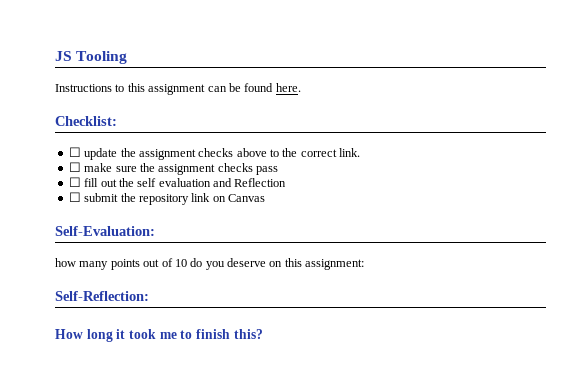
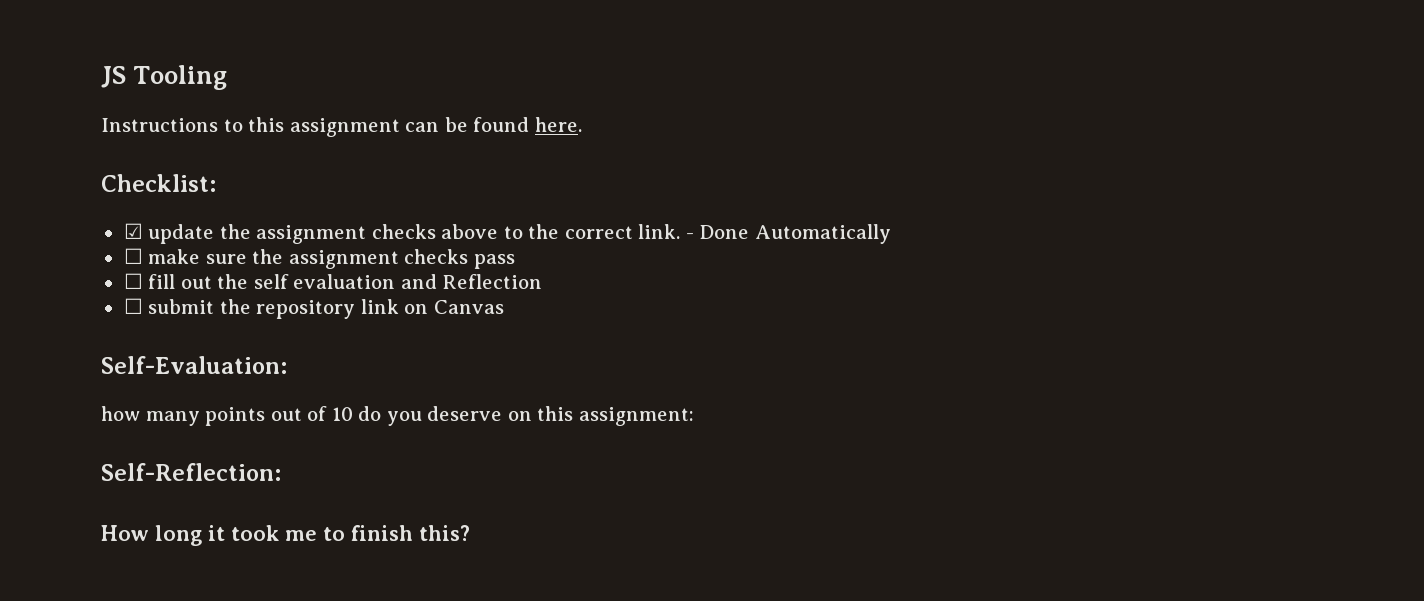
- ☐ update the assignment checks above to the correct link.
+ ☑ update the assignment checks above to the correct link. - Done Automatically

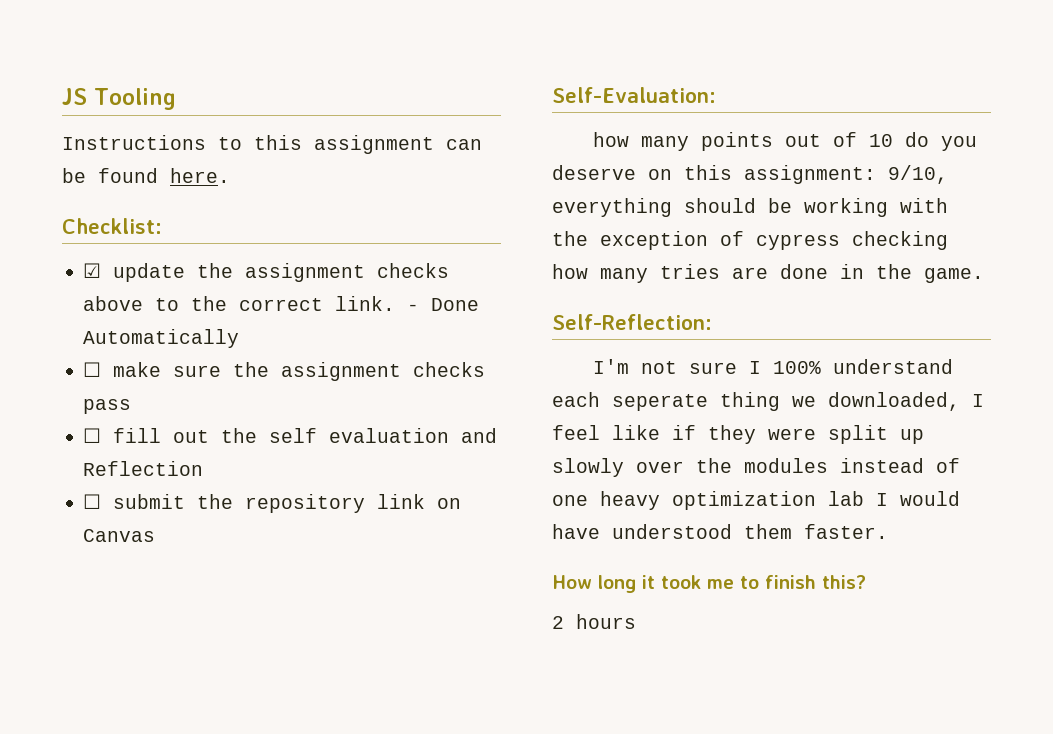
- how many points out of 10 do you deserve on this assignment:
+ how many points out of 10 do you deserve on this assignment: 9/10, everything should be working with the exception of cypress checking how many tries are done in the game.
  Self-Reflection:
+ I'm not sure I 100% understand each seperate thing we downloaded, I feel like if they were split up slowly over the modules instead of one heavy optimization lab I would have understood them faster.
+ 2 hours

